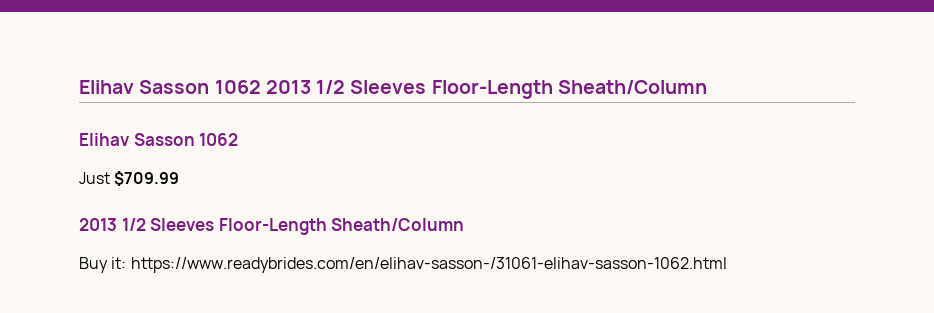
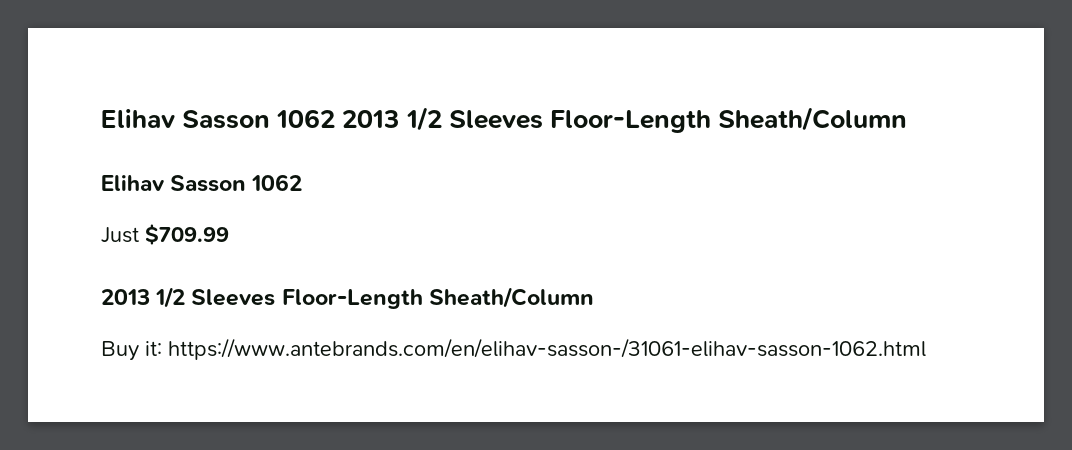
- Buy it: https://www.readybrides.com/en/elihav-sasson-/31061-elihav-sasson-1062.html
+ Buy it: https://www.antebrands.com/en/elihav-sasson-/31061-elihav-sasson-1062.html

